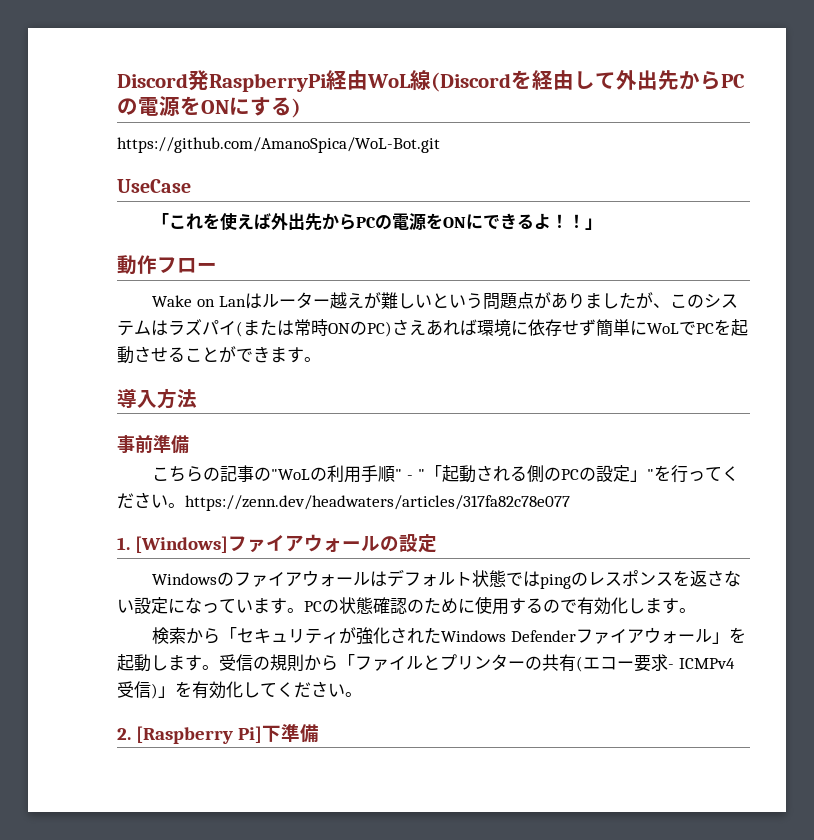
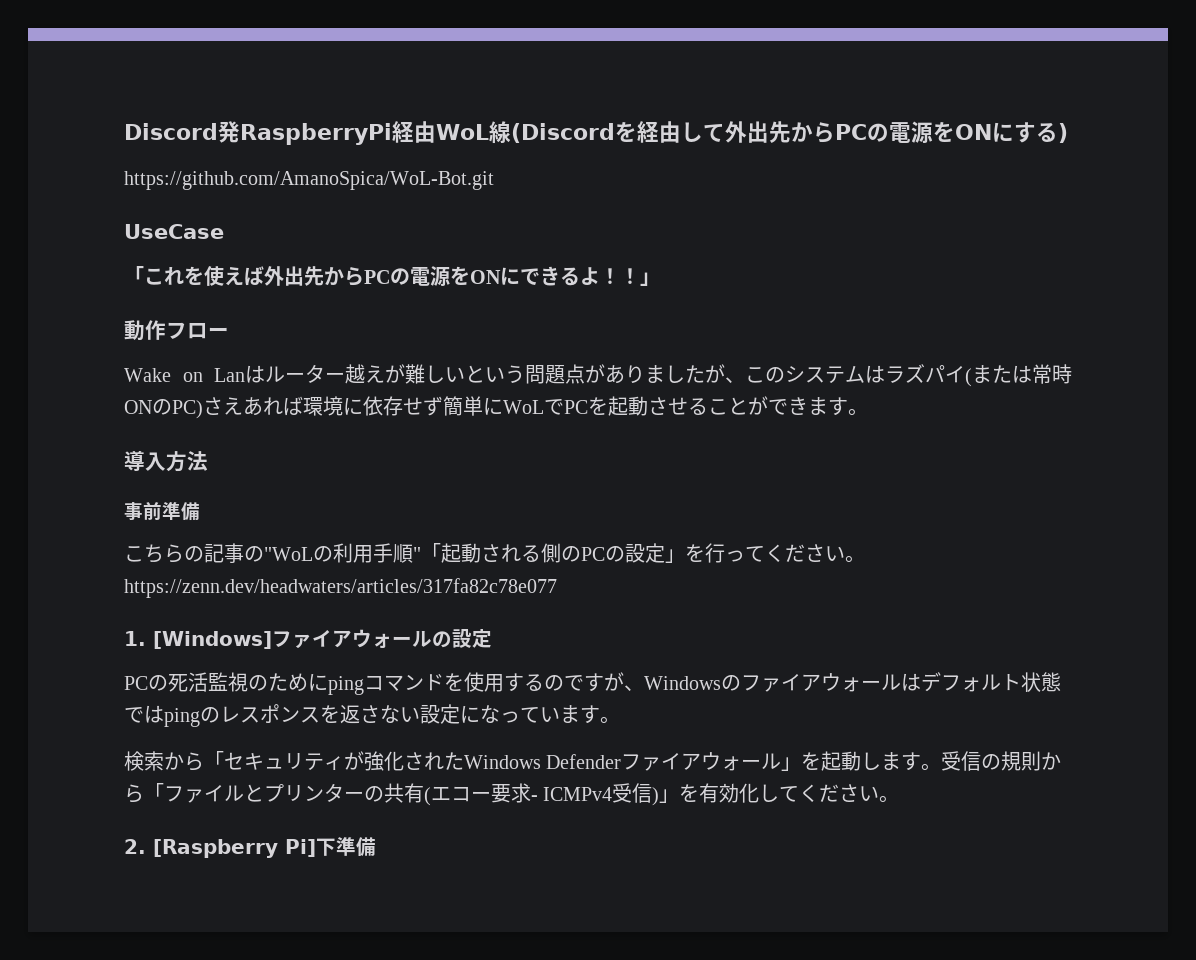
- こちらの記事の"WoLの利用手順" - "「起動される側のPCの設定」"を行ってください。https://zenn.dev/headwaters/articles/317fa82c78e077
+ こちらの記事の"WoLの利用手順"「起動される側のPCの設定」を行ってください。https://zenn.dev/headwaters/articles/317fa82c78e077
- Windowsのファイアウォールはデフォルト状態ではpingのレスポンスを返さない設定になっています。PCの状態確認のために使用するので有効化します。
+ PCの死活監視のためにpingコマンドを使用するのですが、Windowsのファイアウォールはデフォルト状態ではpingのレスポンスを返さない設定になっています。

